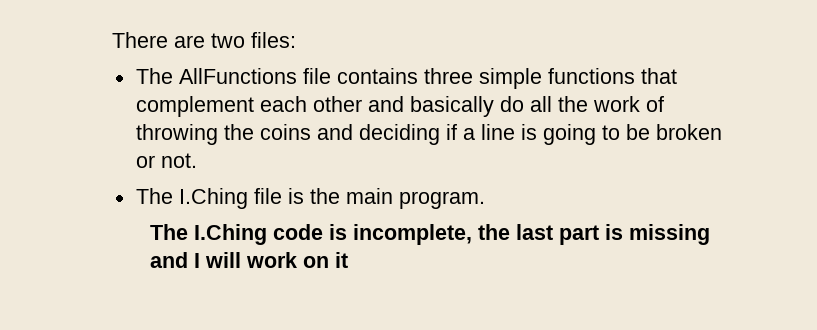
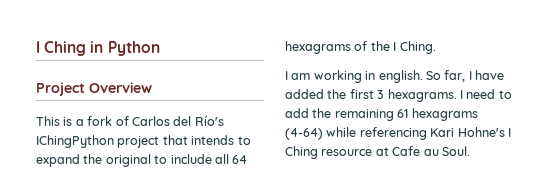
- There are two files:
- The AllFunctions file contains three simple functions that complement each other and basically do all the work of throwing the coins and deciding if a line is going to be broken or not.
- The I.Ching file is the main program.
- The I.Ching code is incomplete, the last part is missing and I will work on it
+ I Ching in Python
+ Project Overview
+ This is a fork of Carlos del Río's IChingPython project that intends to expand the original to include all 64 hexagrams of the I Ching.
+ I am working in english. So far, I have added the first 3 hexagrams. I need to add the remaining 61 hexagrams (4-64) while referencing Kari Hohne's I Ching resource at Cafe au Soul.

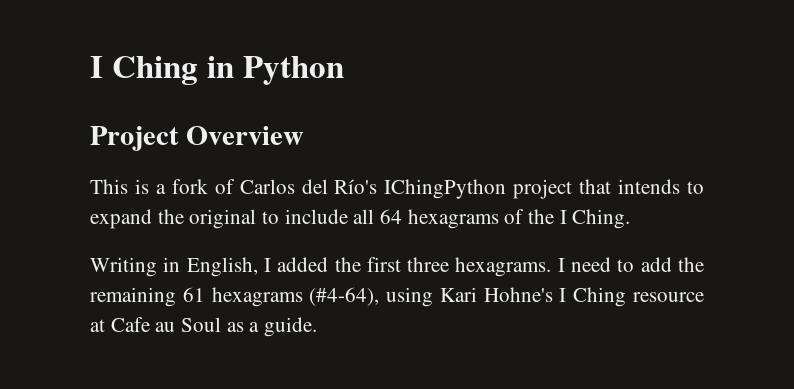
- I am working in english. So far, I have added the first 3 hexagrams.
+ Writing in English, I added the first three hexagrams.
- I need to add the remaining 61 hexagrams (4-64) while referencing Kari Hohne's I Ching resource at Cafe au Soul.
+ I need to add the remaining 61 hexagrams (#4-64), using Kari Hohne's I Ching resource at Cafe au Soul as a guide.

